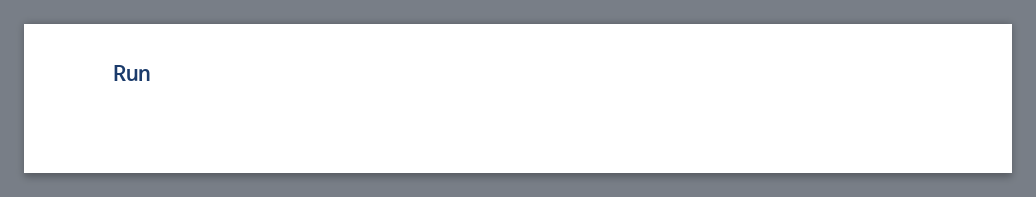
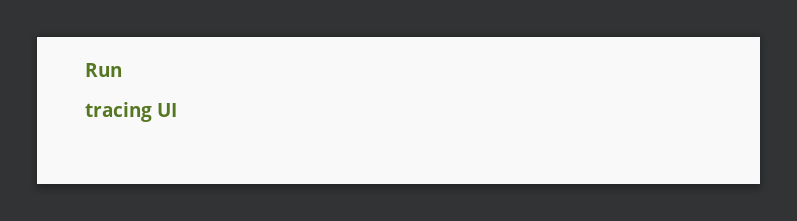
+ tracing UI

